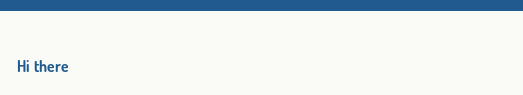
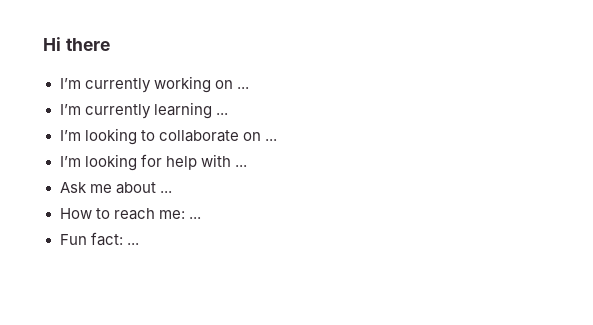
+ I’m currently working on ...
+ I’m currently learning ...
+ I’m looking to collaborate on ...
+ I’m looking for help with ...
+ Ask me about ...
+ How to reach me: ...
+ Fun fact: ...

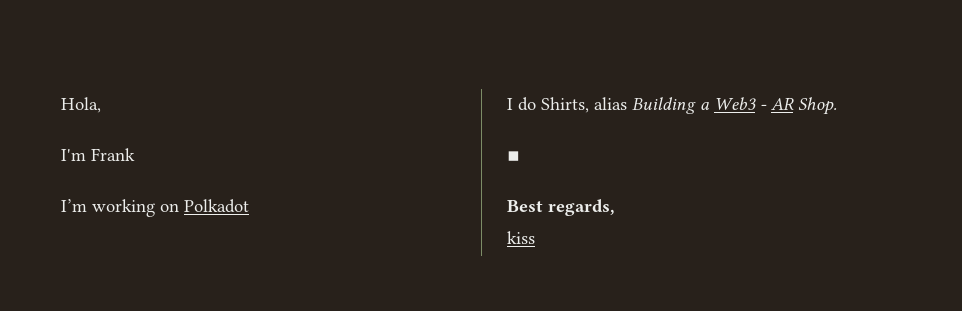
- Hi there
- I’m currently working on ...
- I’m currently learning ...
- I’m looking to collaborate on ...
- I’m looking for help with ...
- Ask me about ...
- How to reach me: ...
- Fun fact: ...
+ Hola,
+ I'm Frank
+ I’m working on Polkadot
+ I do Shirts, alias Building a Web3 - AR Shop.
+ ▪
+ Best regards,
+ kiss

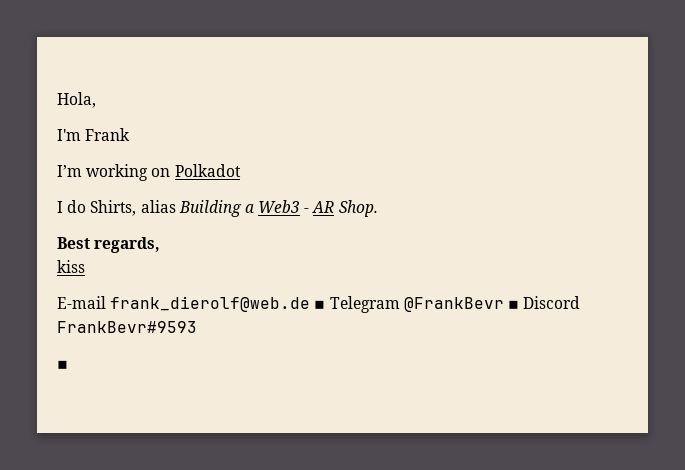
- ▪
+ E-mail frank_dierolf@web.de ▪ Telegram @FrankBevr ▪ Discord FrankBevr#9593
+ ▪

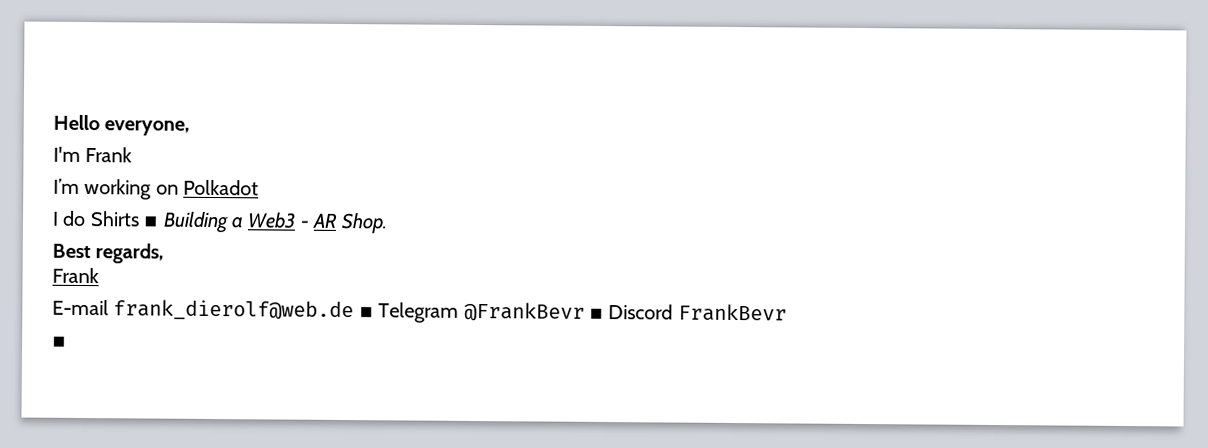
- Hola,
+ Hello everyone,
- I do Shirts, alias Building a Web3 - AR Shop.
+ I do Shirts ▪ Building a Web3 - AR Shop.
  Best regards,
- kiss
+ Frank
- E-mail frank_dierolf@web.de ▪ Telegram @FrankBevr ▪ Discord FrankBevr#9593
+ E-mail frank_dierolf@web.de ▪ Telegram @FrankBevr ▪ Discord FrankBevr

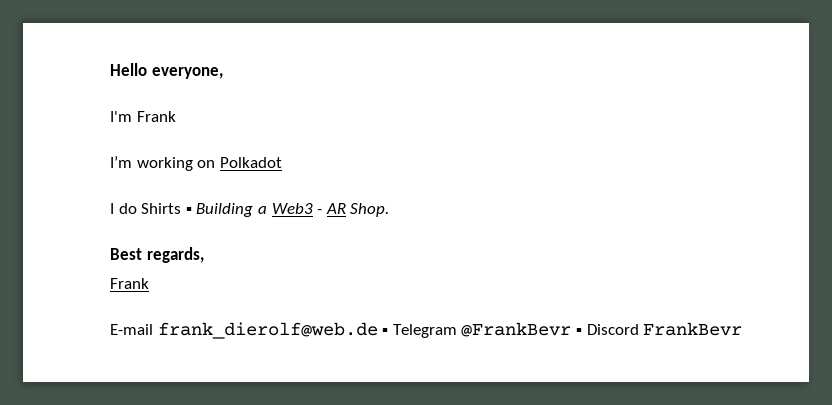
  E-mail frank_dierolf@web.de ▪ Telegram @FrankBevr ▪ Discord FrankBevr
- ▪

